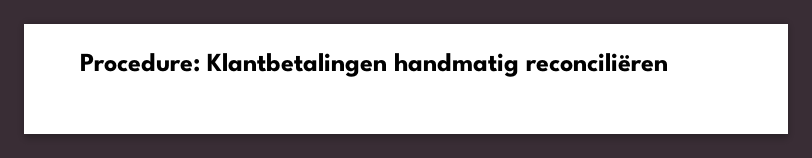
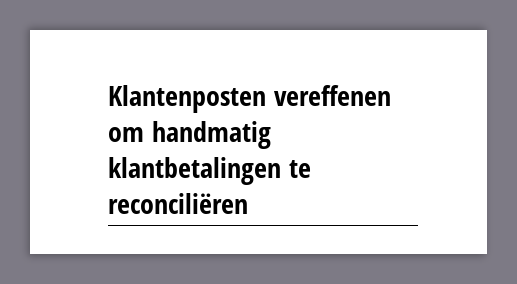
- Procedure: Klantbetalingen handmatig reconciliëren
+ Klantenposten vereffenen om handmatig klantbetalingen te reconciliëren

